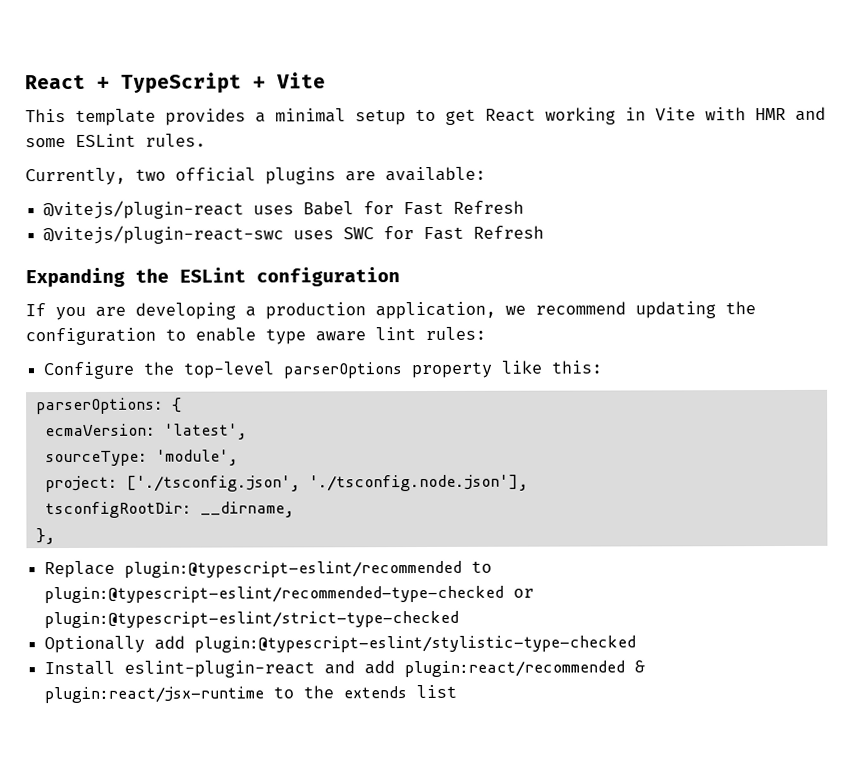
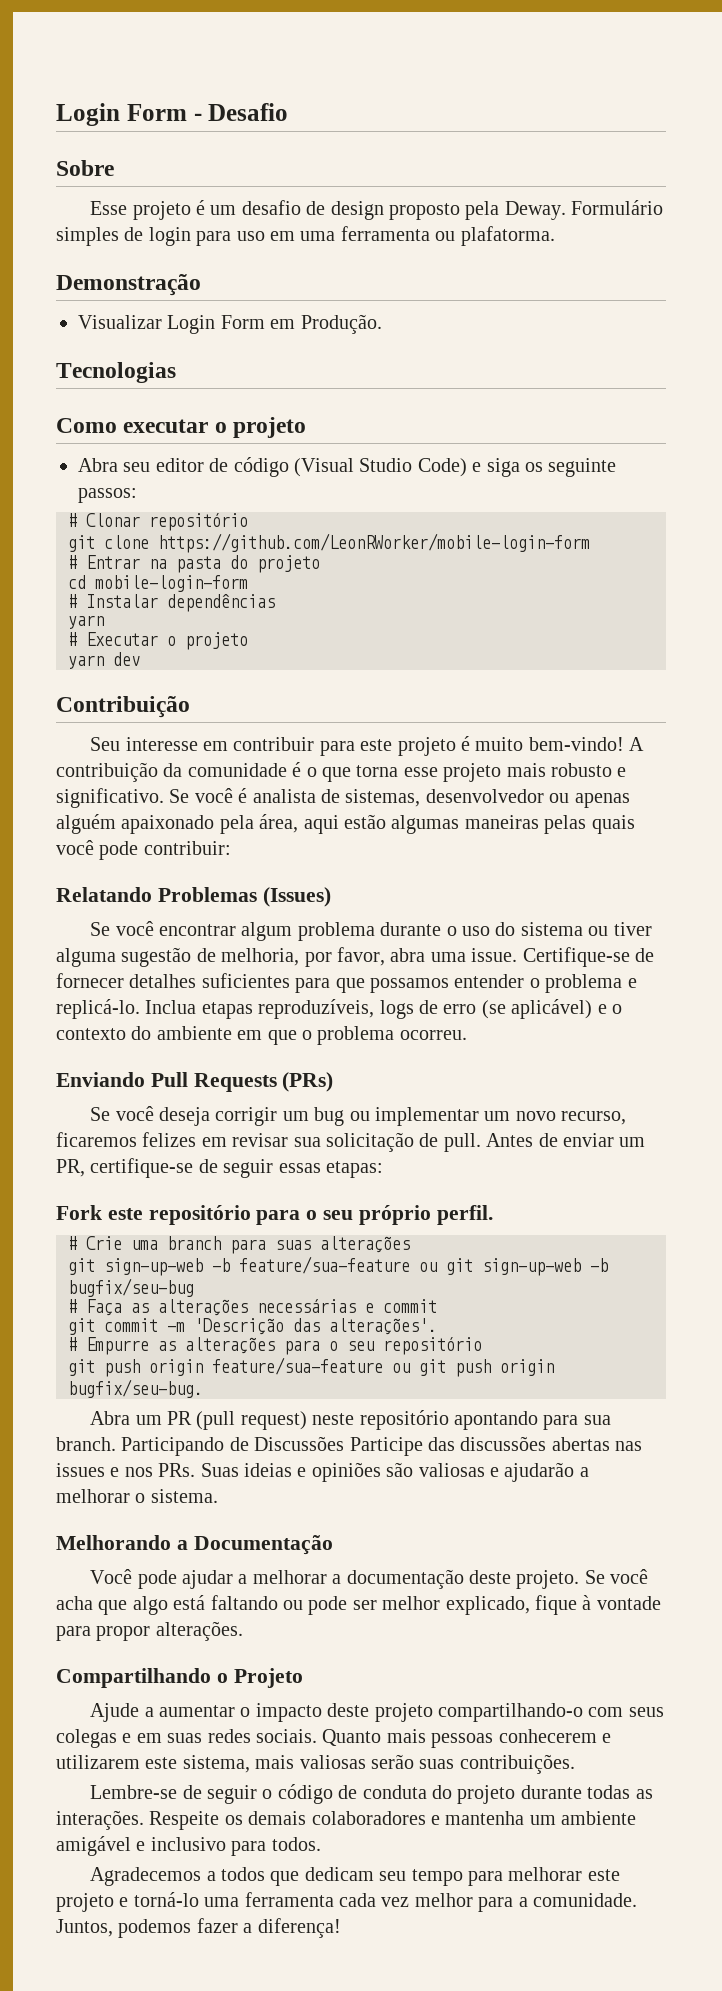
- React + TypeScript + Vite
- This template provides a minimal setup to get React working in Vite with HMR and some ESLint rules.
- Currently, two official plugins are available:
- @vitejs/plugin-react uses Babel for Fast Refresh
- @vitejs/plugin-react-swc uses SWC for Fast Refresh
- Expanding the ESLint configuration
- If you are developing a production application, we recommend updating the configuration to enable type aware lint rules:
- Configure the top-level parserOptions property like this:
- parserOptions: {
- ecmaVersion: 'latest',
- sourceType: 'module',
- project: ['./tsconfig.json', './tsconfig.node.json'],
- tsconfigRootDir: __dirname,
- },
- Replace plugin:@typescript-eslint/recommended to plugin:@typescript-eslint/recommended-type-checked or plugin:@typescript-eslint/strict-type-checked
- Optionally add plugin:@typescript-eslint/stylistic-type-checked
- Install eslint-plugin-react and add plugin:react/recommended & plugin:react/jsx-runtime to the extends list
+ Login Form - Desafio
+ Sobre
+ Esse projeto é um desafio de design proposto pela Deway. Formulário simples de login para uso em uma ferramenta ou plafatorma.
+ Demonstração
+ Visualizar Login Form em Produção.
+ Tecnologias
+ Como executar o projeto
+ Abra seu editor de código (Visual Studio Code) e siga os seguinte passos:
+ # Clonar repositório
+ git clone https://github.com/LeonRWorker/mobile-login-form
+ # Entrar na pasta do projeto
+ cd mobile-login-form
+ # Instalar dependências
+ yarn
+ # Executar o projeto
+ yarn dev
+ Contribuição
+ Seu interesse em contribuir para este projeto é muito bem-vindo! A contribuição da comunidade é o que torna esse projeto mais robusto e significativo. Se você é analista de sistemas, desenvolvedor ou apenas alguém apaixonado pela área, aqui estão algumas maneiras pelas quais você pode contribuir:
+ Relatando Problemas (Issues)
+ Se você encontrar algum problema durante o uso do sistema ou tiver alguma sugestão de melhoria, por favor, abra uma issue. Certifique-se de fornecer detalhes suficientes para que possamos entender o problema e replicá-lo. Inclua etapas reproduzíveis, logs de erro (se aplicável) e o contexto do ambiente em que o problema ocorreu.
+ Enviando Pull Requests (PRs)
+ Se você deseja corrigir um bug ou implementar um novo recurso, ficaremos felizes em revisar sua solicitação de pull. Antes de enviar um PR, certifique-se de seguir essas etapas:
+ Fork este repositório para o seu próprio perfil.
+ # Crie uma branch para suas alterações
+ git sign-up-web -b feature/sua-feature ou git sign-up-web -b bugfix/seu-bug
+ # Faça as alterações necessárias e commit
+ git commit -m 'Descrição das alterações'.
+ # Empurre as alterações para o seu repositório
+ git push origin feature/sua-feature ou git push origin bugfix/seu-bug.
+ Abra um PR (pull request) neste repositório apontando para sua branch. Participando de Discussões Participe das discussões abertas nas issues e nos PRs. Suas ideias e opiniões são valiosas e ajudarão a melhorar o sistema.
+ Melhorando a Documentação
+ Você pode ajudar a melhorar a documentação deste projeto. Se você acha que algo está faltando ou pode ser melhor explicado, fique à vontade para propor alterações.
+ Compartilhando o Projeto
+ Ajude a aumentar o impacto deste projeto compartilhando-o com seus colegas e em suas redes sociais. Quanto mais pessoas conhecerem e utilizarem este sistema, mais valiosas serão suas contribuições.
+ Lembre-se de seguir o código de conduta do projeto durante todas as interações. Respeite os demais colaboradores e mantenha um ambiente amigável e inclusivo para todos.
+ Agradecemos a todos que dedicam seu tempo para melhorar este projeto e torná-lo uma ferramenta cada vez melhor para a comunidade. Juntos, podemos fazer a diferença!

